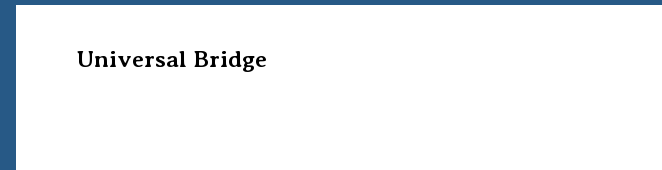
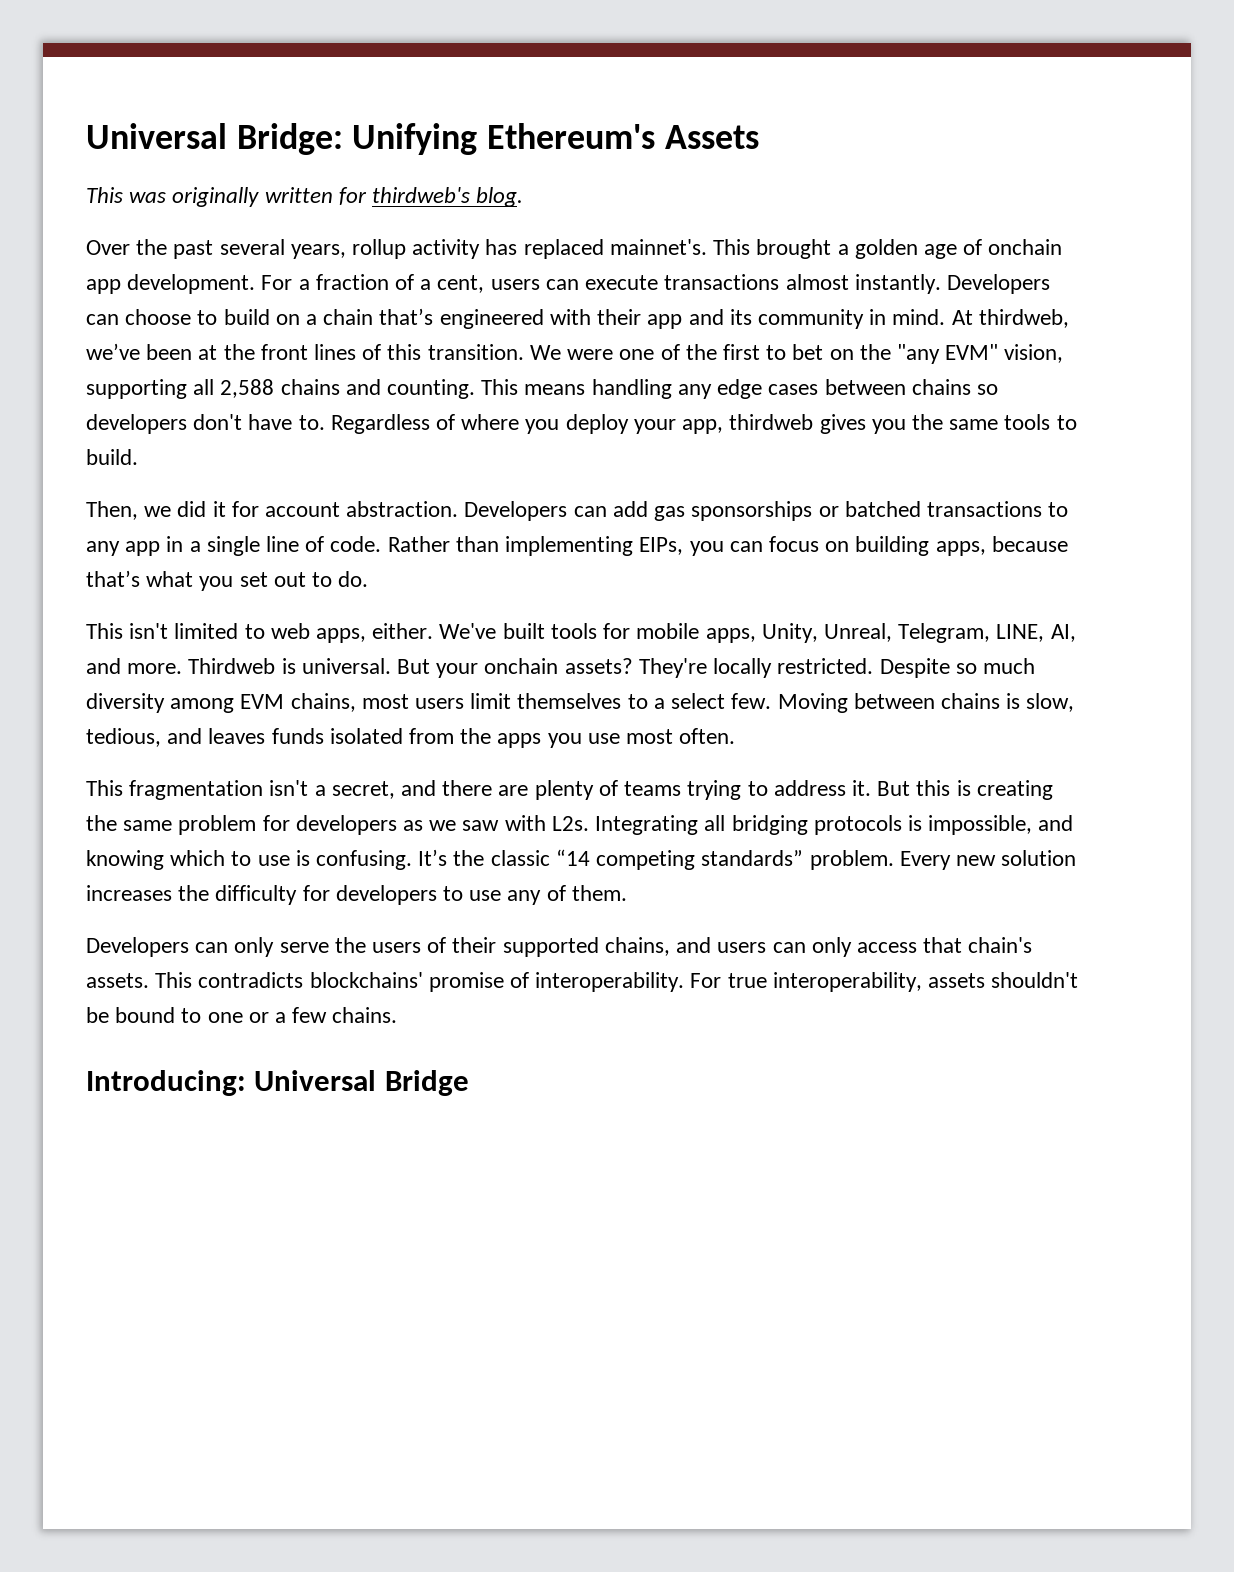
- Universal Bridge
+ Universal Bridge: Unifying Ethereum's Assets
+ This was originally written for thirdweb's blog.
+ Over the past several years, rollup activity has replaced mainnet's. This brought a golden age of onchain app development. For a fraction of a cent, users can execute transactions almost instantly. Developers can choose to build on a chain that’s engineered with their app and its community in mind. At thirdweb, we’ve been at the front lines of this transition. We were one of the first to bet on the "any EVM" vision, supporting all 2,588 chains and counting. This means handling any edge cases between chains so developers don't have to. Regardless of where you deploy your app, thirdweb gives you the same tools to build.
+ Then, we did it for account abstraction. Developers can add gas sponsorships or batched transactions to any app in a single line of code. Rather than implementing EIPs, you can focus on building apps, because that’s what you set out to do.
+ This isn't limited to web apps, either. We've built tools for mobile apps, Unity, Unreal, Telegram, LINE, AI, and more. Thirdweb is universal. But your onchain assets? They're locally restricted. Despite so much diversity among EVM chains, most users limit themselves to a select few. Moving between chains is slow, tedious, and leaves funds isolated from the apps you use most often.
+ This fragmentation isn't a secret, and there are plenty of teams trying to address it. But this is creating the same problem for developers as we saw with L2s. Integrating all bridging protocols is impossible, and knowing which to use is confusing. It’s the classic “14 competing standards” problem. Every new solution increases the difficulty for developers to use any of them.
+ Developers can only serve the users of their supported chains, and users can only access that chain's assets. This contradicts blockchains' promise of interoperability. For true interoperability, assets shouldn't be bound to one or a few chains.
+ Introducing: Universal Bridge

